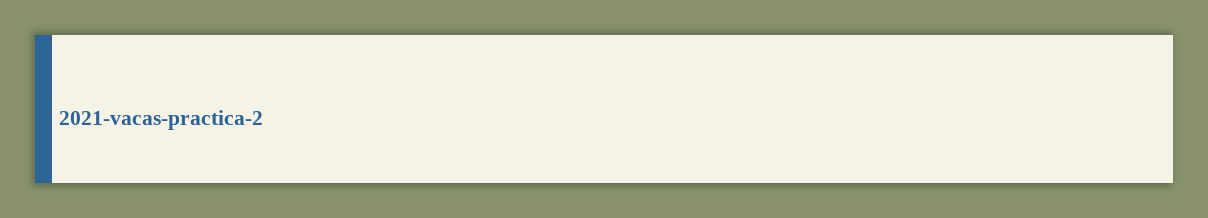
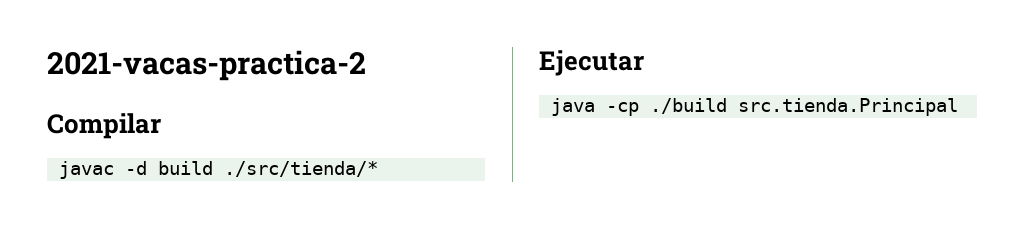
+ Compilar
+ javac -d build ./src/tienda/*
+ Ejecutar
+ java -cp ./build src.tienda.Principal

